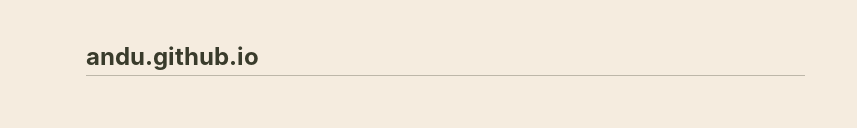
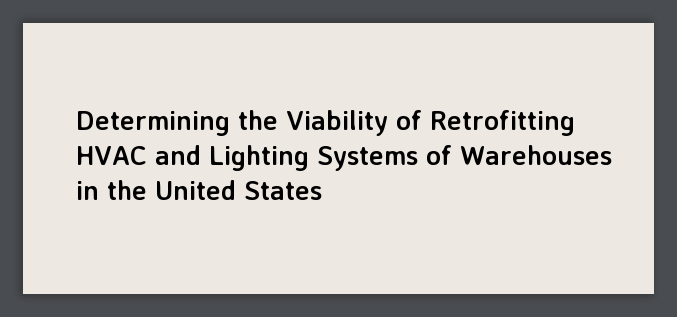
- andu.github.io
+ Determining the Viability of Retrofitting HVAC and Lighting Systems of Warehouses in the United States

